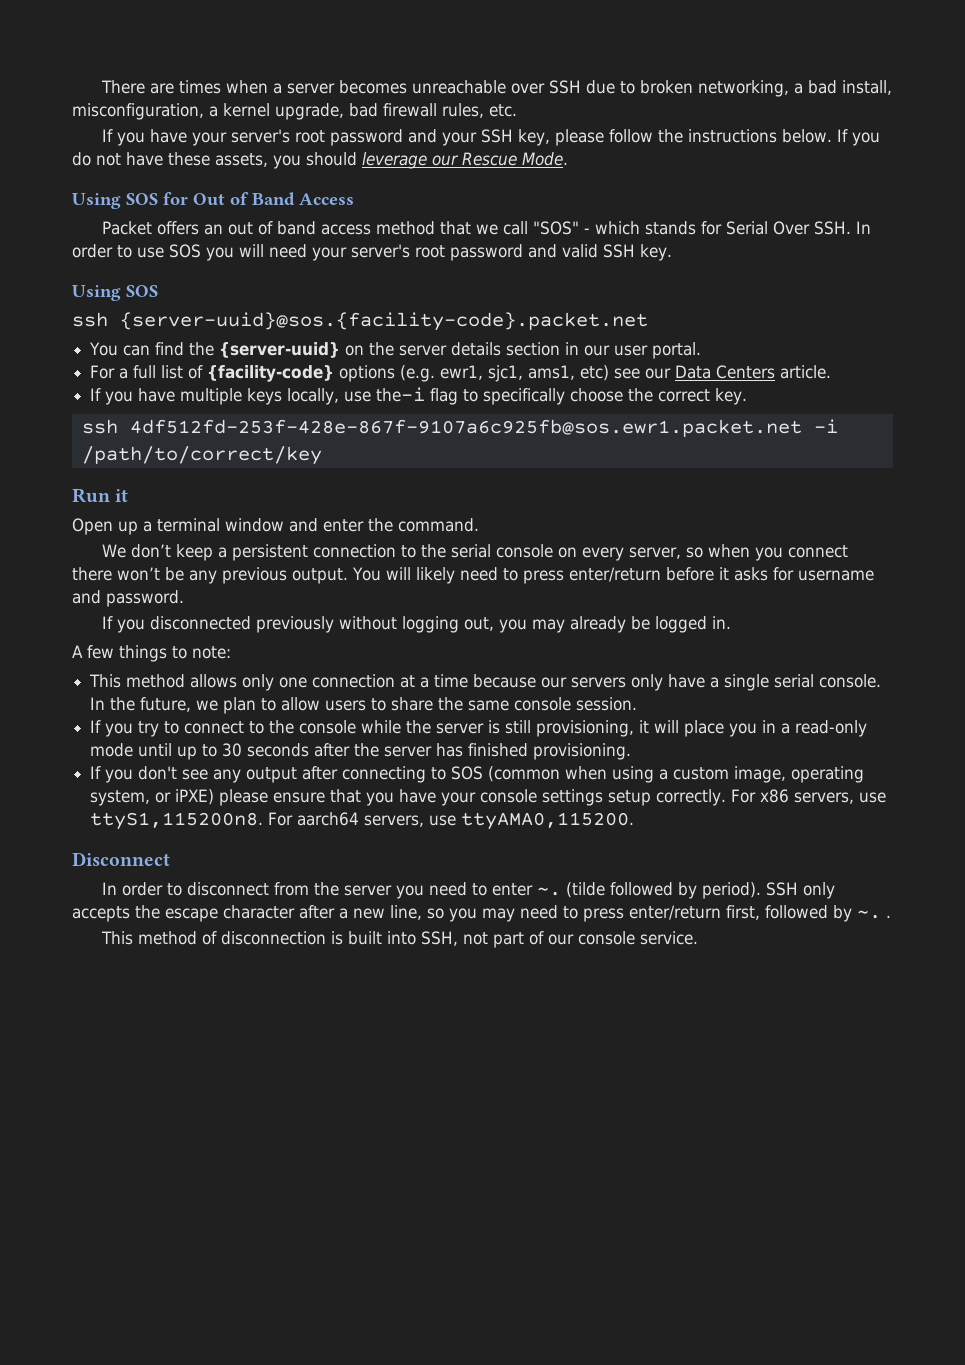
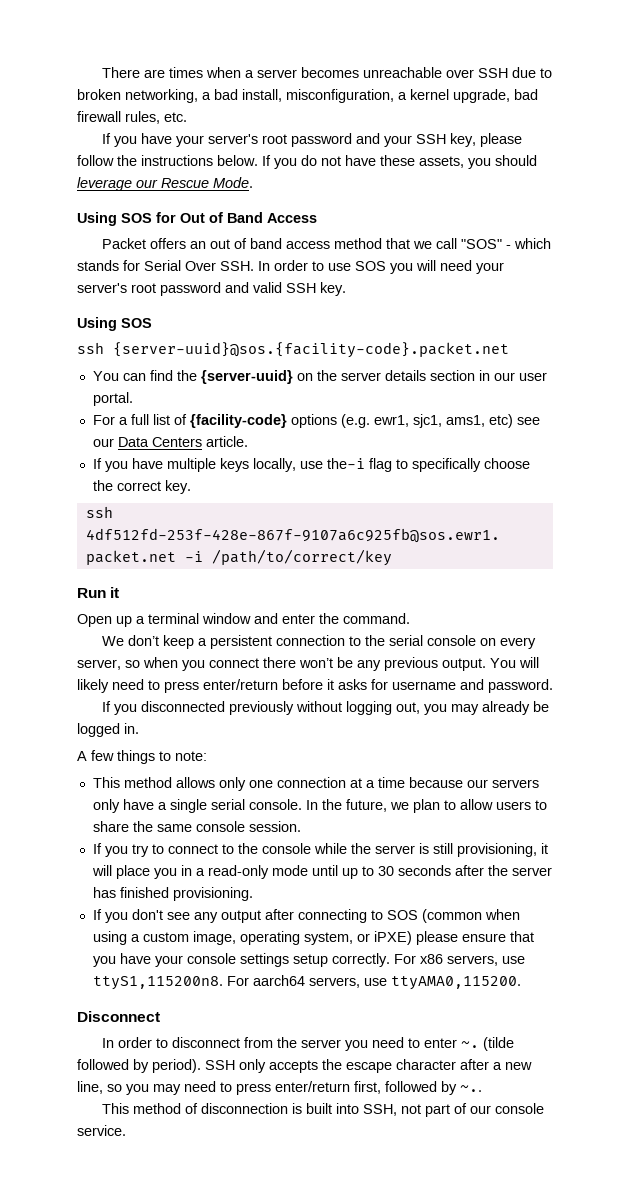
- SSH only accepts the escape character after a new line, so you may need to press enter/return first, followed by ~. .
+ SSH only accepts the escape character after a new line, so you may need to press enter/return first, followed by ~..

